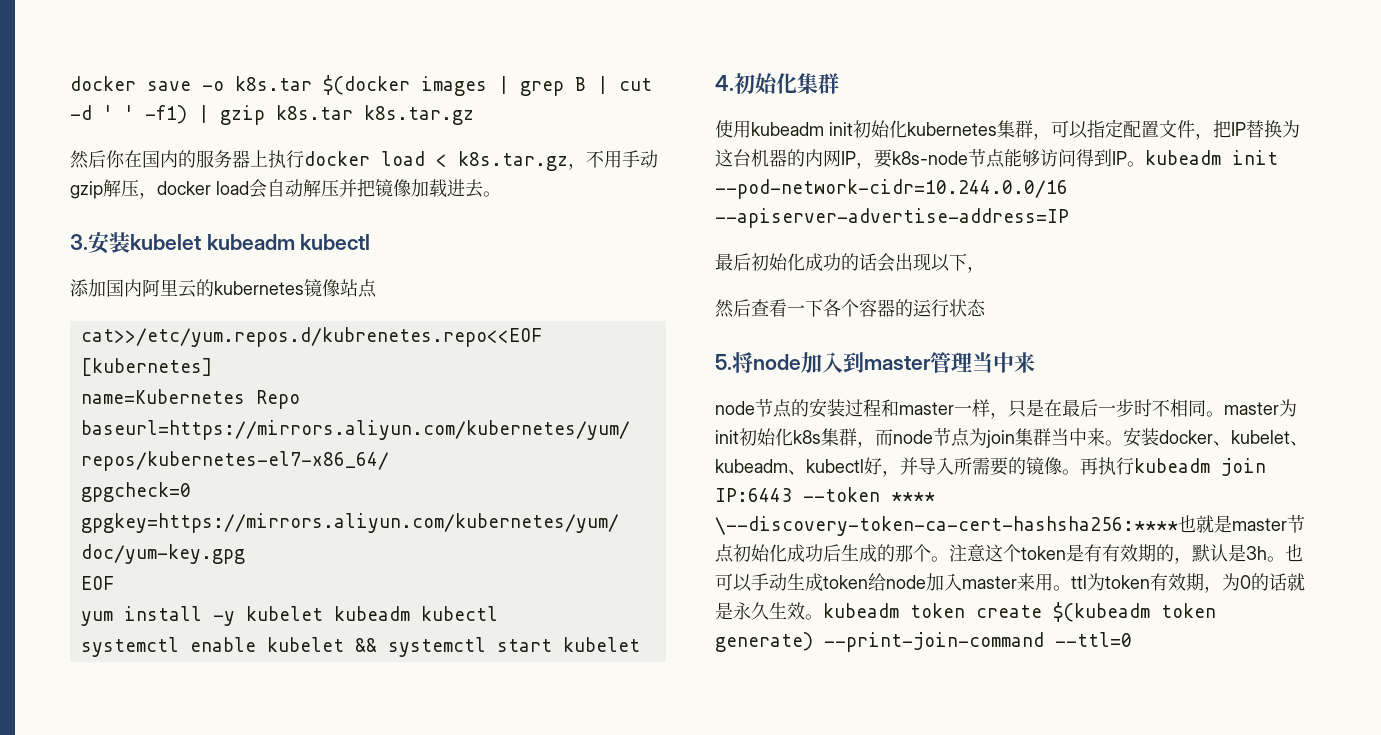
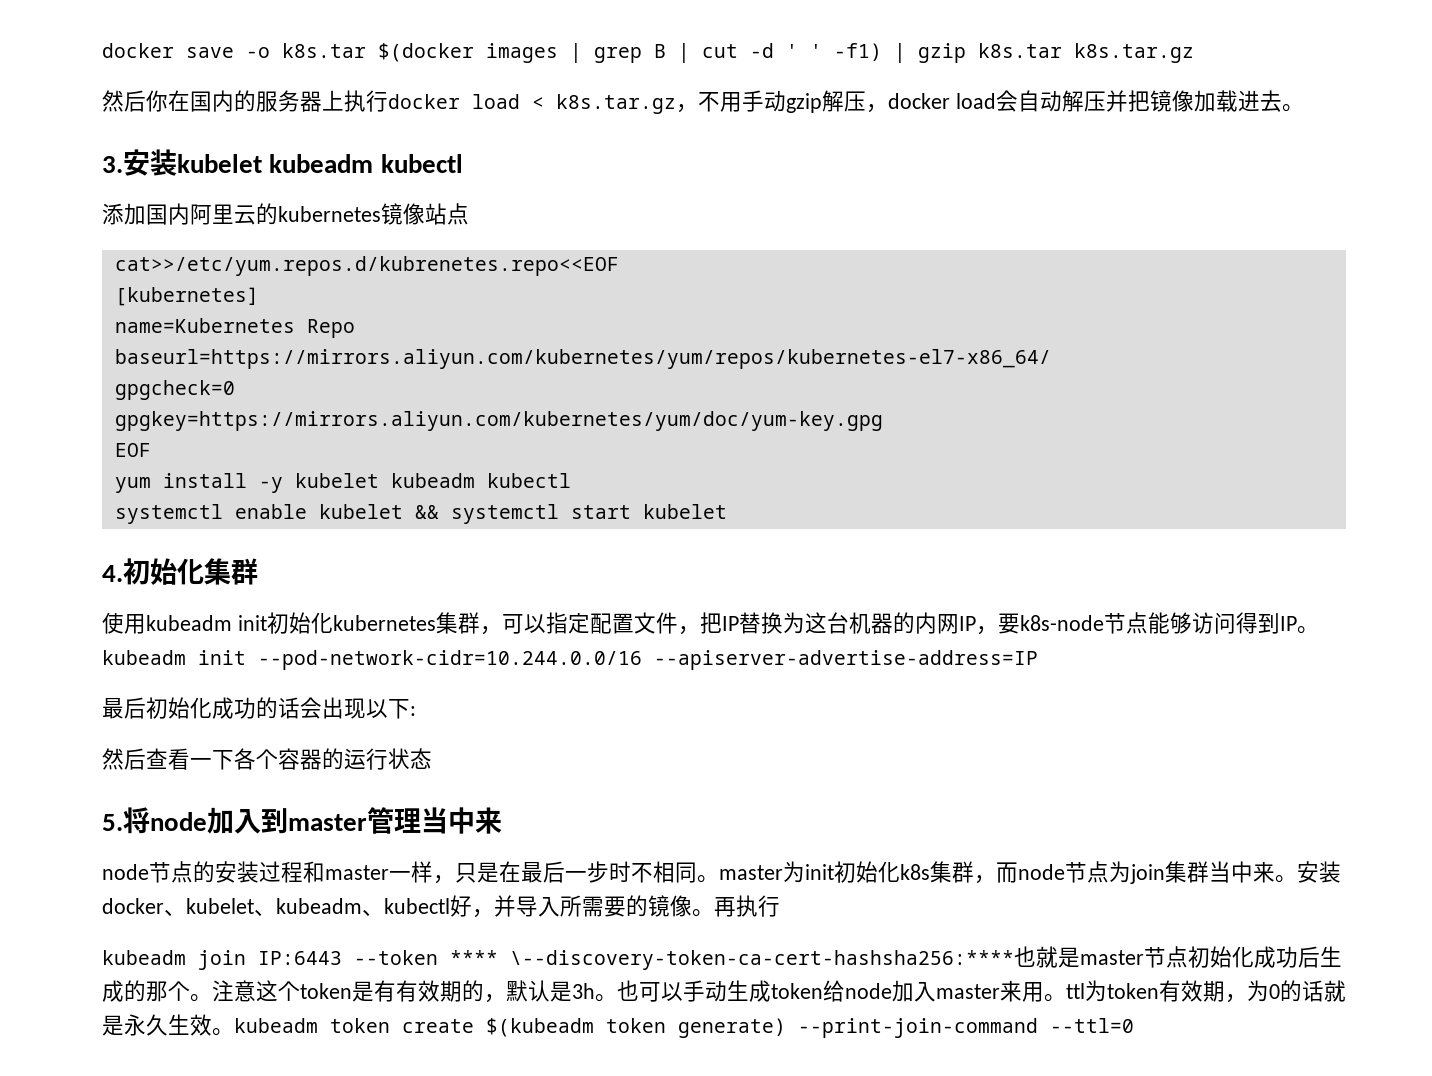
- 最后初始化成功的话会出现以下，
+ 最后初始化成功的话会出现以下:
- 再执行kubeadm join IP:6443 --token **** \--discovery-token-ca-cert-hashsha256:****也就是master节点初始化成功后生成的那个。
+ 再执行
+ kubeadm join IP:6443 --token **** \--discovery-token-ca-cert-hashsha256:****也就是master节点初始化成功后生成的那个。

